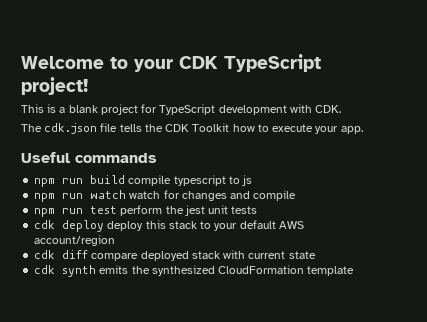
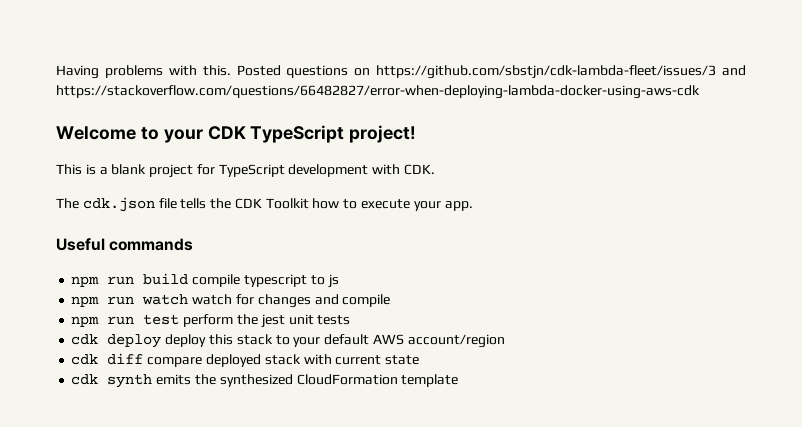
+ Having problems with this. Posted questions on https://github.com/sbstjn/cdk-lambda-fleet/issues/3 and https://stackoverflow.com/questions/66482827/error-when-deploying-lambda-docker-using-aws-cdk

